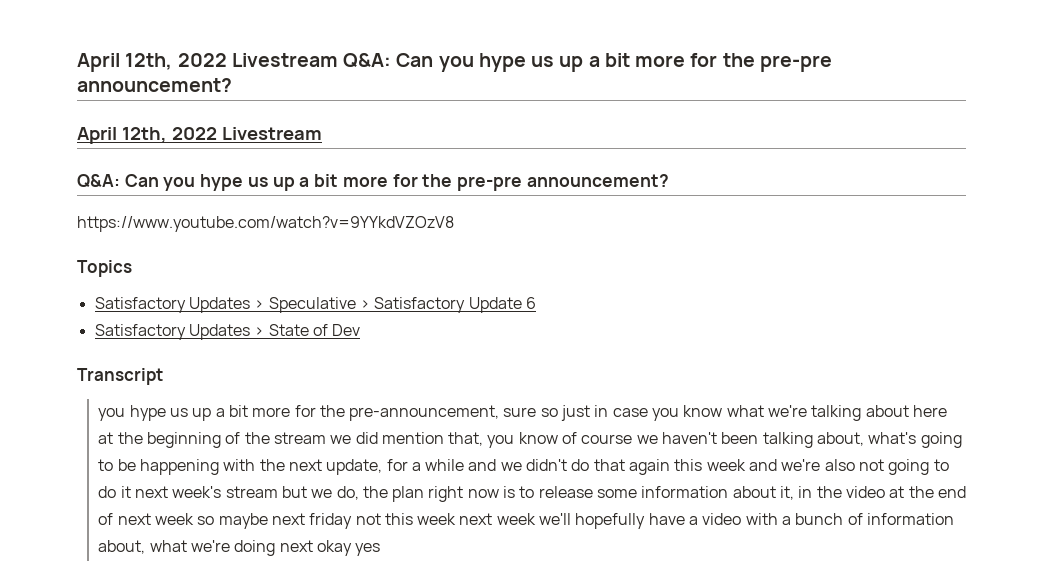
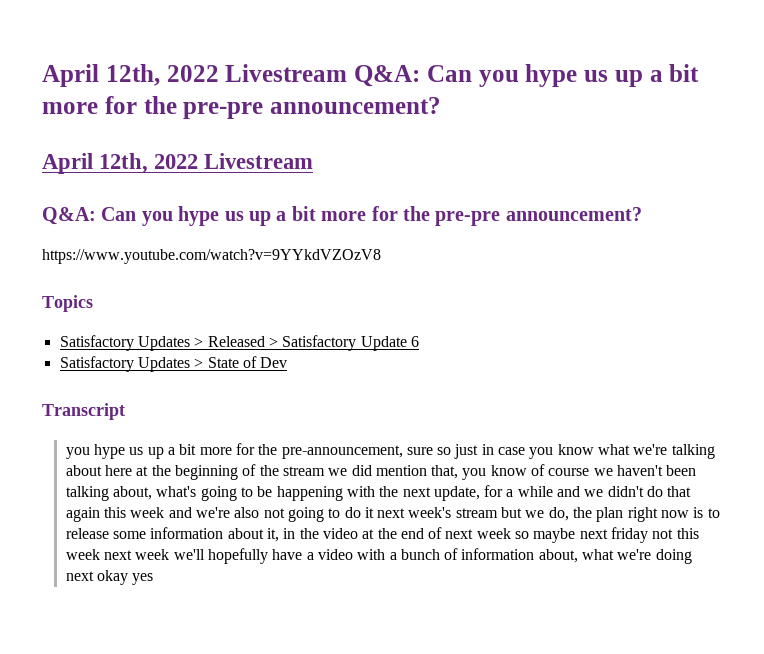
- Satisfactory Updates > Speculative > Satisfactory Update 6
+ Satisfactory Updates > Released > Satisfactory Update 6

